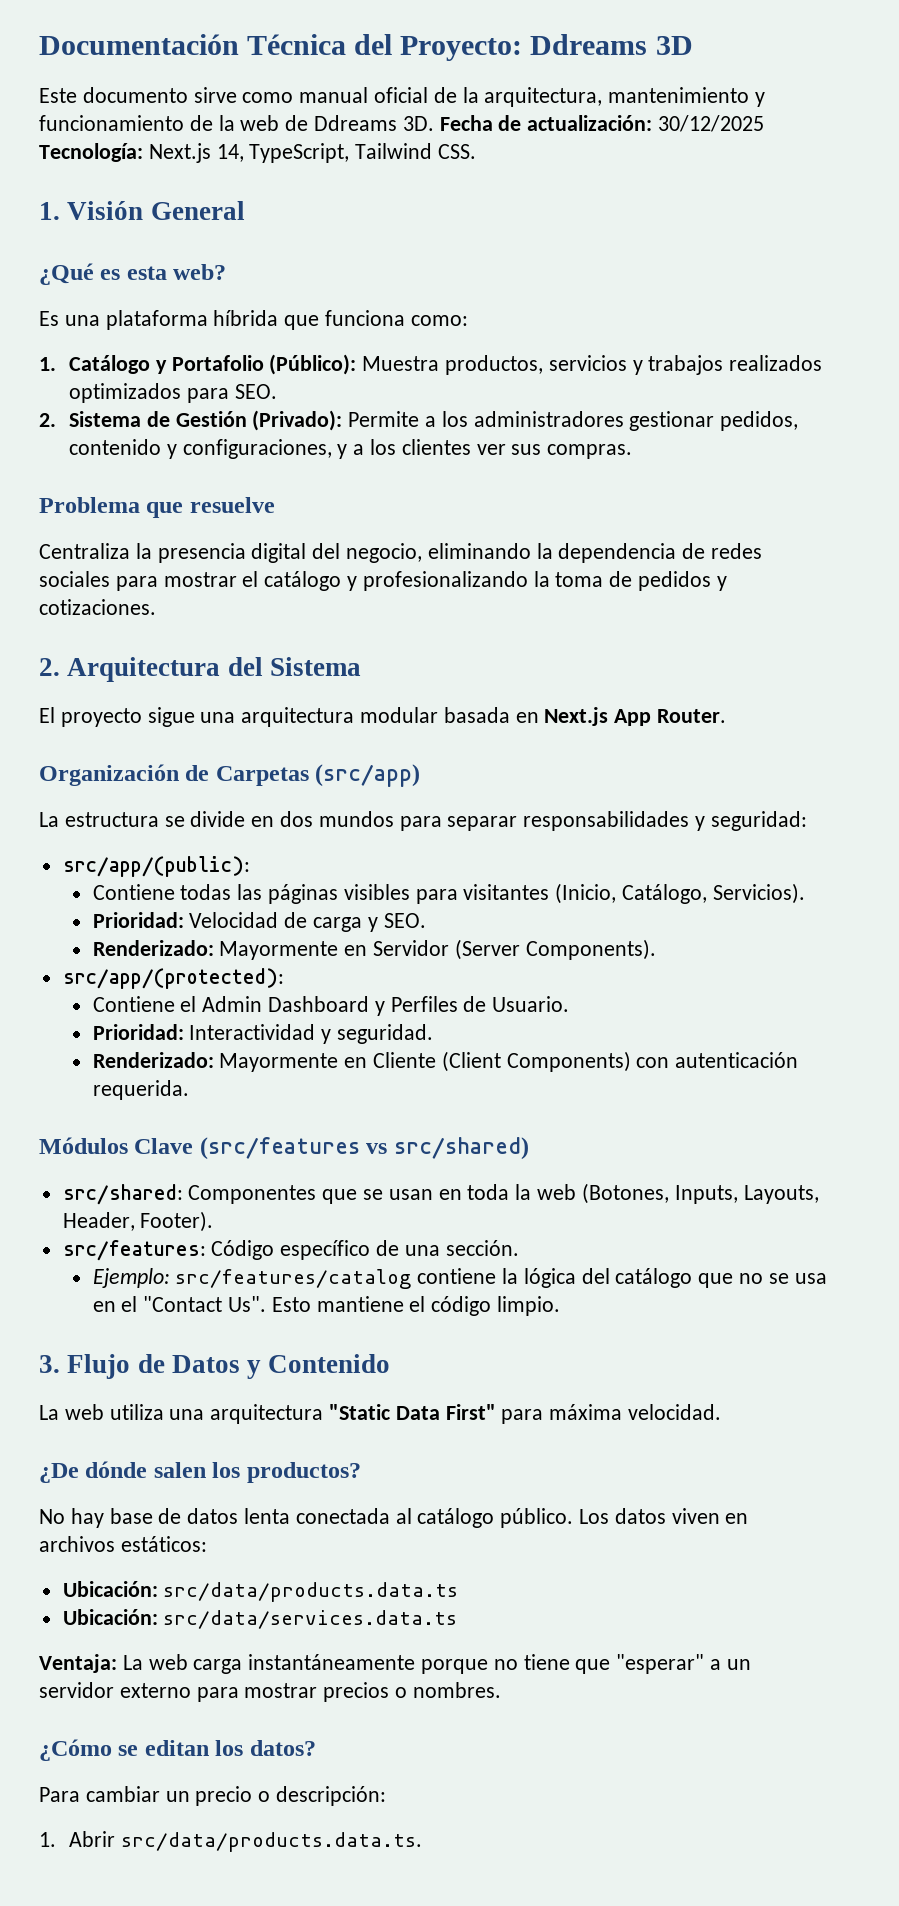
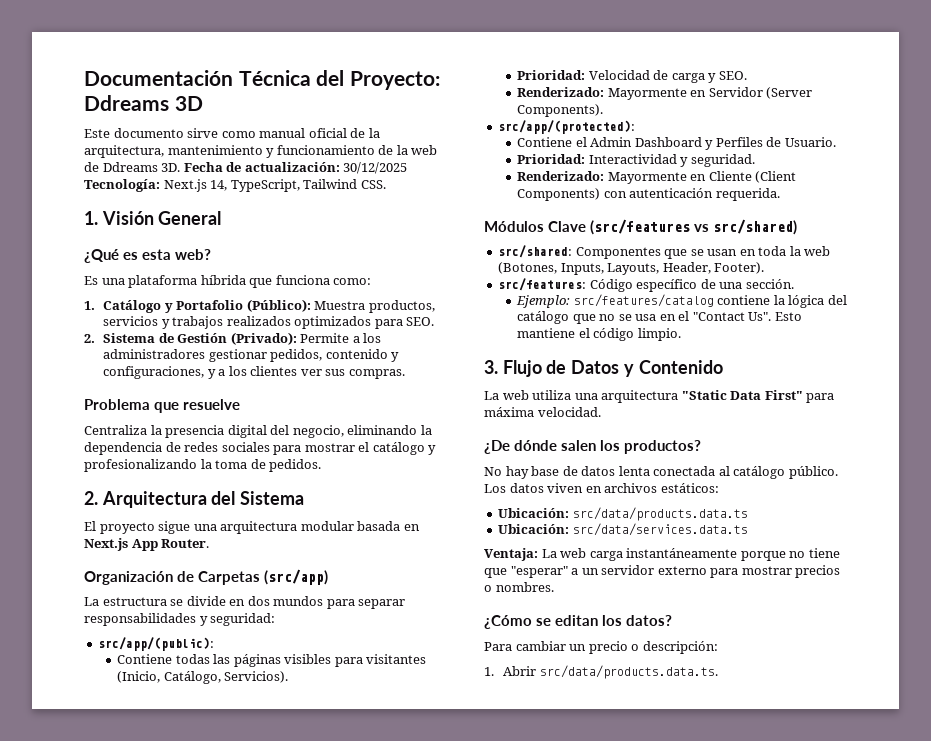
- Centraliza la presencia digital del negocio, eliminando la dependencia de redes sociales para mostrar el catálogo y profesionalizando la toma de pedidos y cotizaciones.
+ Centraliza la presencia digital del negocio, eliminando la dependencia de redes sociales para mostrar el catálogo y profesionalizando la toma de pedidos.

